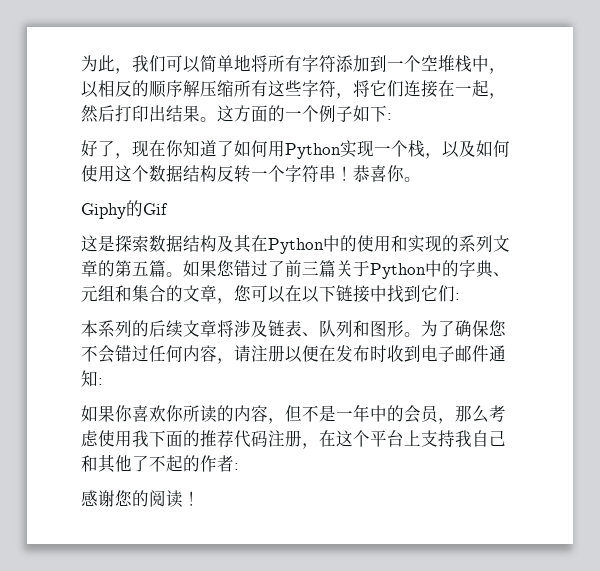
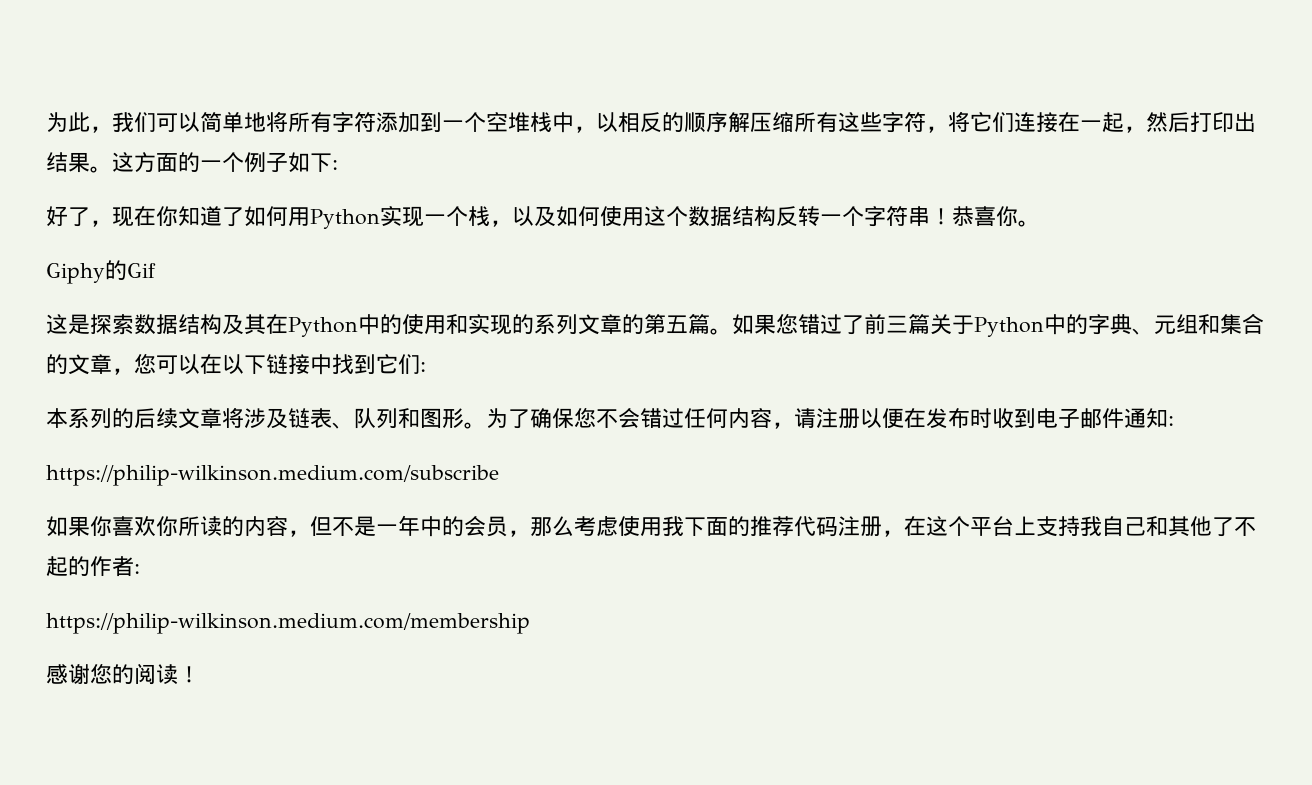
+ https://philip-wilkinson.medium.com/subscribe
+ https://philip-wilkinson.medium.com/membership

